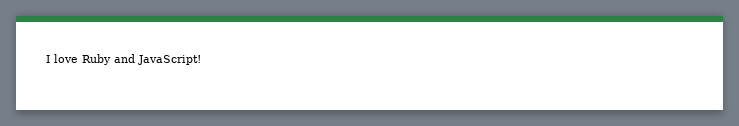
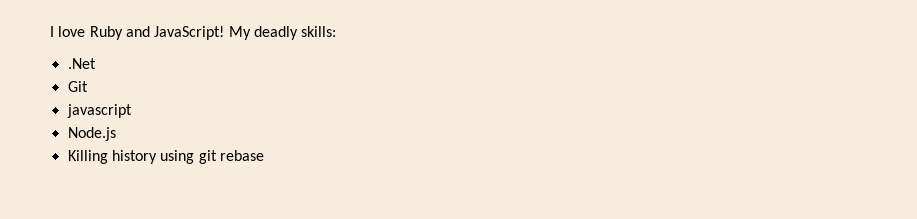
+ My deadly skills:
+ .Net
+ Git
+ javascript
+ Node.js
+ Killing history using git rebase

